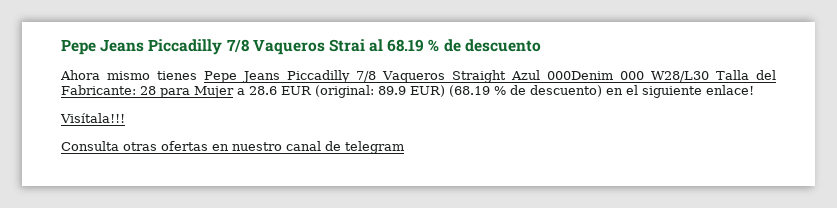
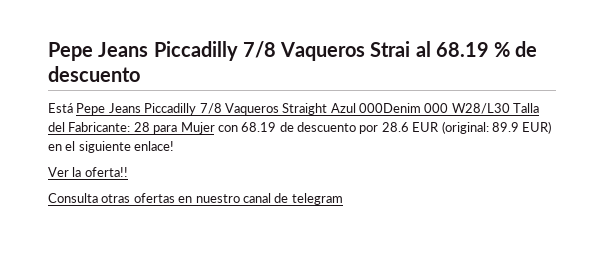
- Ahora mismo tienes Pepe Jeans Piccadilly 7/8 Vaqueros Straight Azul 000Denim 000 W28/L30 Talla del Fabricante: 28 para Mujer a 28.6 EUR (original: 89.9 EUR) (68.19 % de descuento) en el siguiente enlace!
+ Está Pepe Jeans Piccadilly 7/8 Vaqueros Straight Azul 000Denim 000 W28/L30 Talla del Fabricante: 28 para Mujer con 68.19 de descuento por 28.6 EUR (original: 89.9 EUR) en el siguiente enlace!
- Visítala!!!
+ Ver la oferta!!

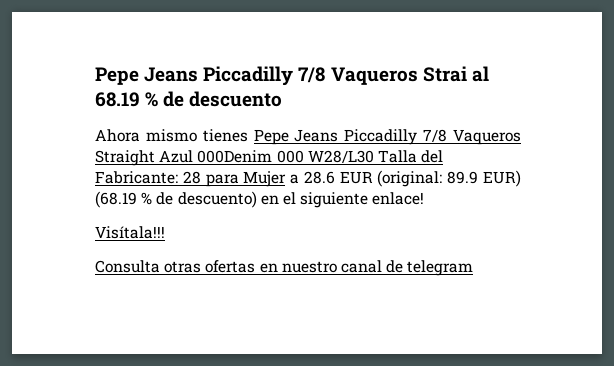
- Está Pepe Jeans Piccadilly 7/8 Vaqueros Straight Azul 000Denim 000 W28/L30 Talla del Fabricante: 28 para Mujer con 68.19 de descuento por 28.6 EUR (original: 89.9 EUR) en el siguiente enlace!
+ Ahora mismo tienes Pepe Jeans Piccadilly 7/8 Vaqueros Straight Azul 000Denim 000 W28/L30 Talla del Fabricante: 28 para Mujer a 28.6 EUR (original: 89.9 EUR) (68.19 % de descuento) en el siguiente enlace!
- Ver la oferta!!
+ Visítala!!!

